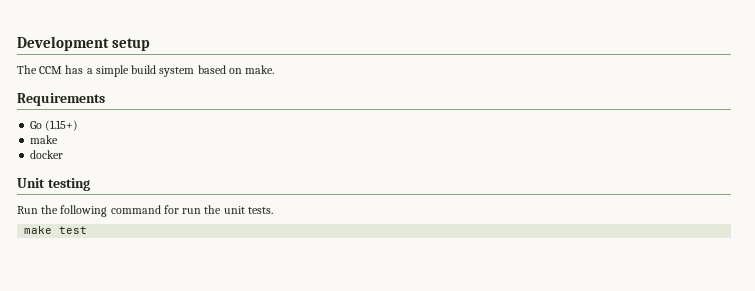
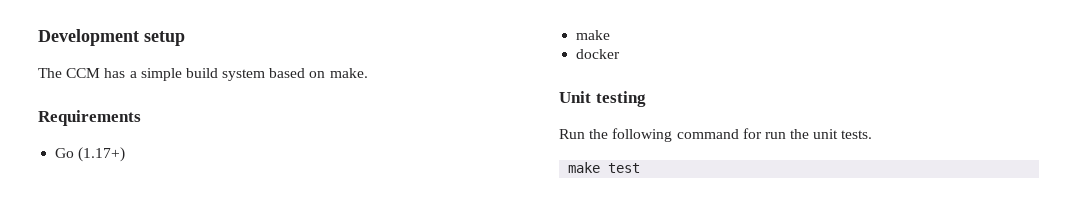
- Go (1.15+)
+ Go (1.17+)

